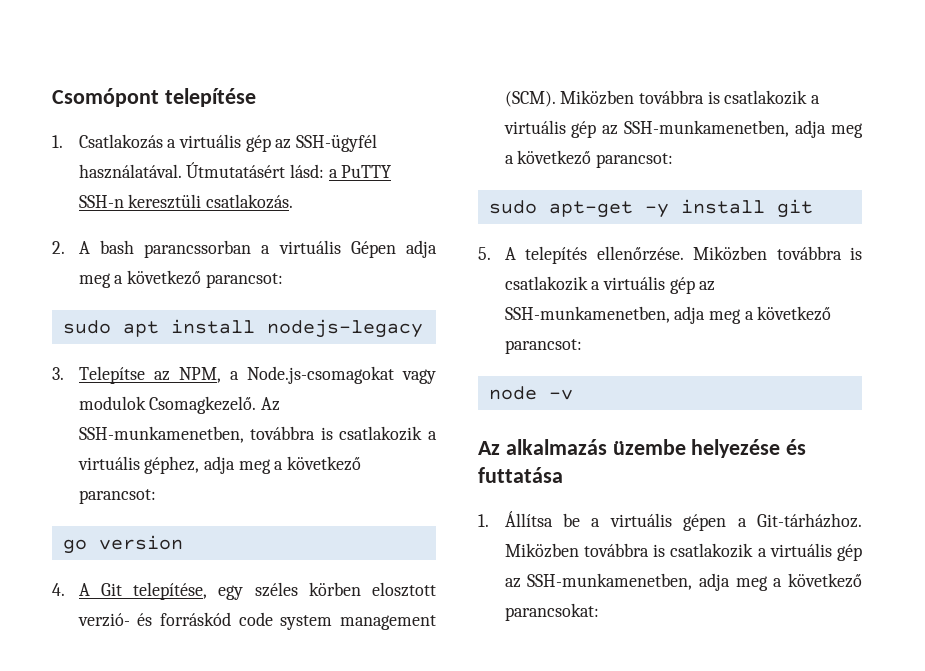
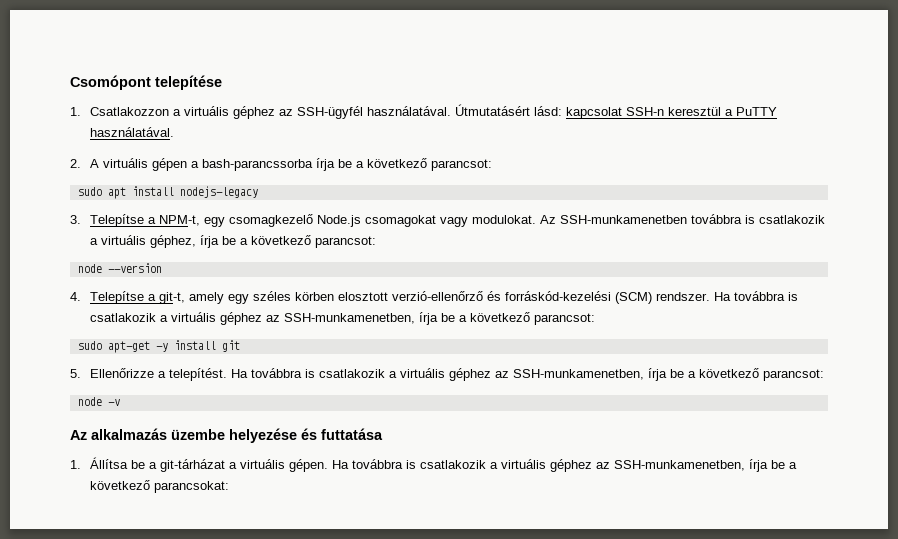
- 1. Csatlakozás a virtuális gép az SSH-ügyfél használatával.
+ 1. Csatlakozzon a virtuális géphez az SSH-ügyfél használatával.
- Útmutatásért lásd: a PuTTY SSH-n keresztüli csatlakozás.
- 2. A bash parancssorban a virtuális Gépen adja meg a következő parancsot:
+ Útmutatásért lásd: kapcsolat SSH-n keresztül a PuTTY használatával.
+ 2. A virtuális gépen a bash-parancssorba írja be a következő parancsot:
- 3. Telepítse az NPM, a Node.js-csomagokat vagy modulok Csomagkezelő. Az SSH-munkamenetben, továbbra is csatlakozik a virtuális géphez, adja meg a következő parancsot:
- go version
+ 3. Telepítse a NPM-t, egy csomagkezelő Node.js csomagokat vagy modulokat. Az SSH-munkamenetben továbbra is csatlakozik a virtuális géphez, írja be a következő parancsot:
+ node --version
- 4. A Git telepítése, egy széles körben elosztott verzió- és forráskód code system management (SCM). Miközben továbbra is csatlakozik a virtuális gép az SSH-munkamenetben, adja meg a következő parancsot:
+ 4. Telepítse a git-t, amely egy széles körben elosztott verzió-ellenőrző és forráskód-kezelési (SCM) rendszer. Ha továbbra is csatlakozik a virtuális géphez az SSH-munkamenetben, írja be a következő parancsot:
- 5. A telepítés ellenőrzése. Miközben továbbra is csatlakozik a virtuális gép az SSH-munkamenetben, adja meg a következő parancsot:
+ 5. Ellenőrizze a telepítést. Ha továbbra is csatlakozik a virtuális géphez az SSH-munkamenetben, írja be a következő parancsot:
- 1. Állítsa be a virtuális gépen a Git-tárházhoz. Miközben továbbra is csatlakozik a virtuális gép az SSH-munkamenetben, adja meg a következő parancsokat:
+ 1. Állítsa be a git-tárházat a virtuális gépen. Ha továbbra is csatlakozik a virtuális géphez az SSH-munkamenetben, írja be a következő parancsokat:

